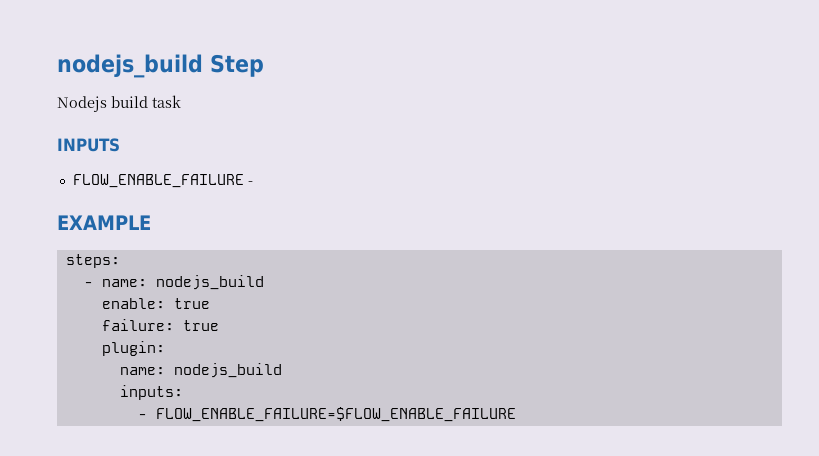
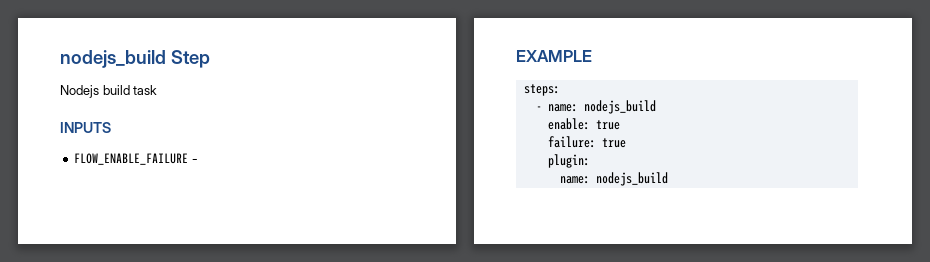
- inputs:
- - FLOW_ENABLE_FAILURE=$FLOW_ENABLE_FAILURE

